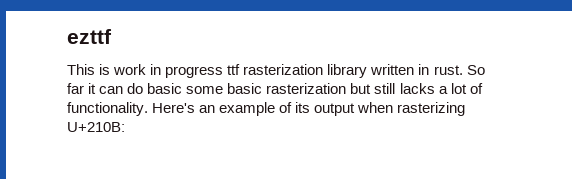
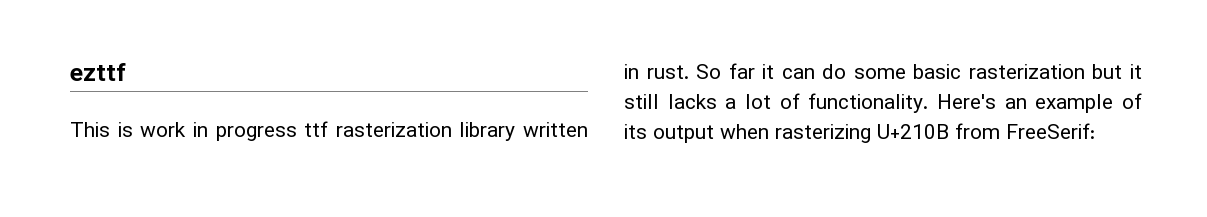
- So far it can do basic some basic rasterization but still lacks a lot of functionality.
+ So far it can do some basic rasterization but it still lacks a lot of functionality.
- Here's an example of its output when rasterizing U+210B:
+ Here's an example of its output when rasterizing U+210B from FreeSerif:

